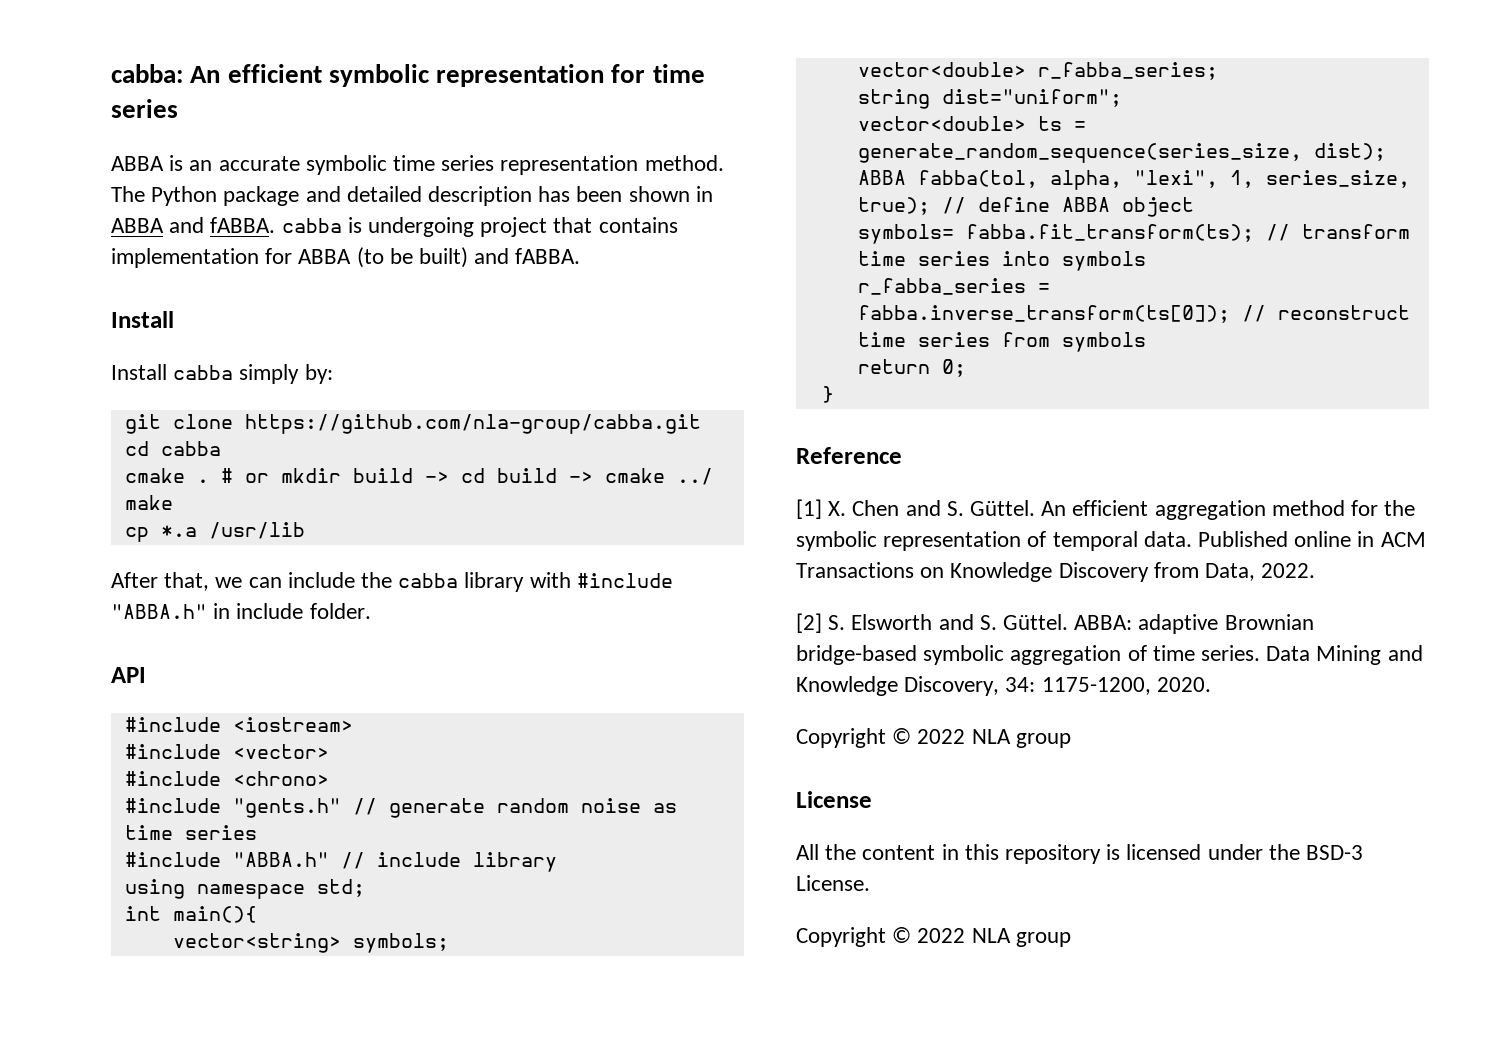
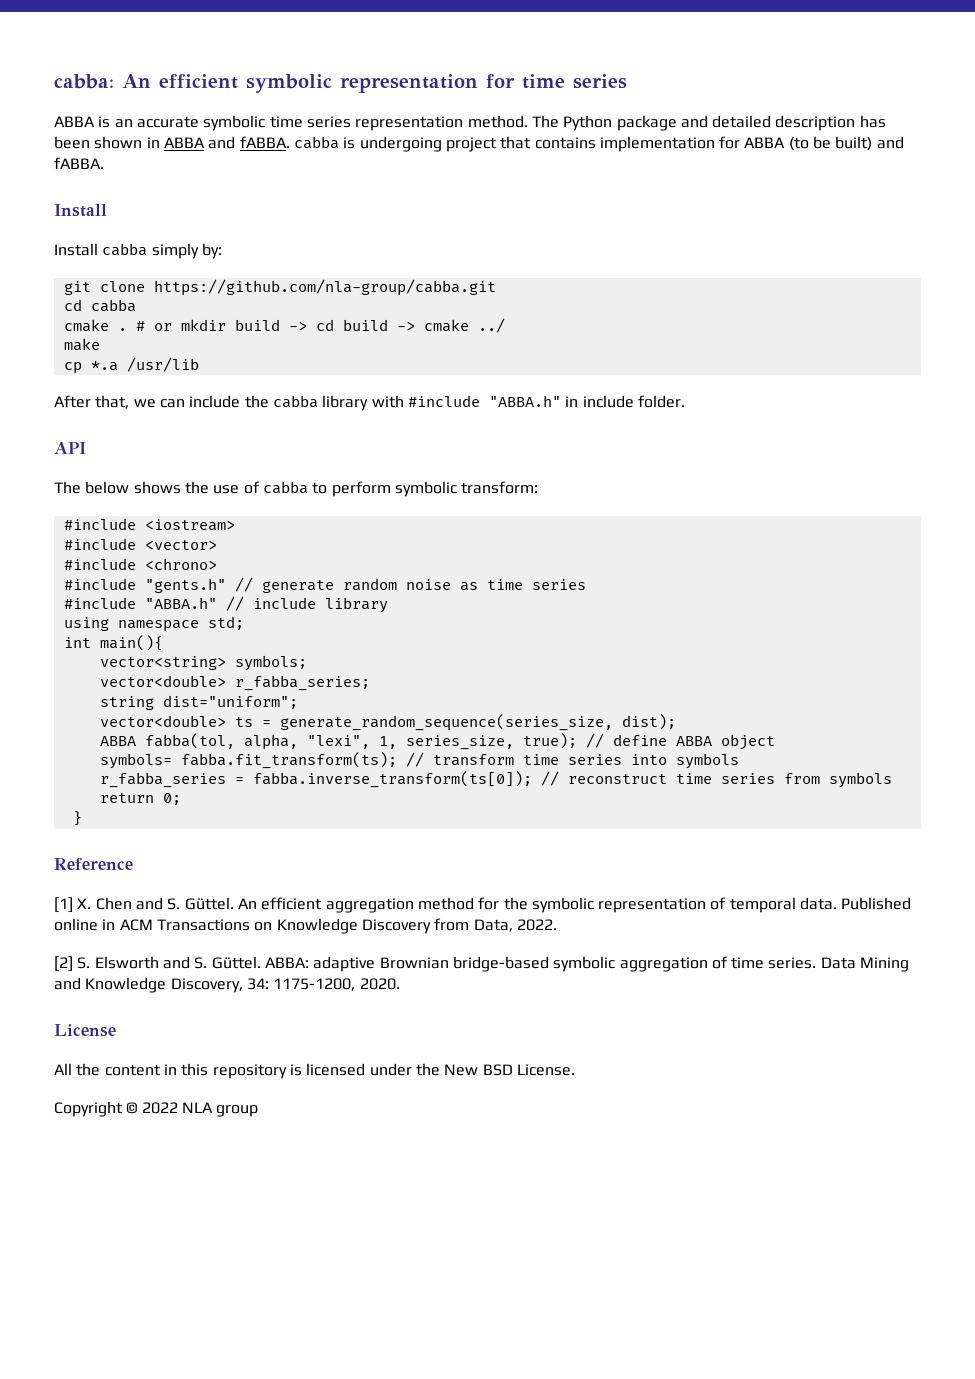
+ The below shows the use of cabba to perform symbolic transform:
  Data Mining and Knowledge Discovery, 34: 1175-1200, 2020.
- Copyright © 2022 NLA group
- All the content in this repository is licensed under the BSD-3 License.
+ All the content in this repository is licensed under the New BSD License.

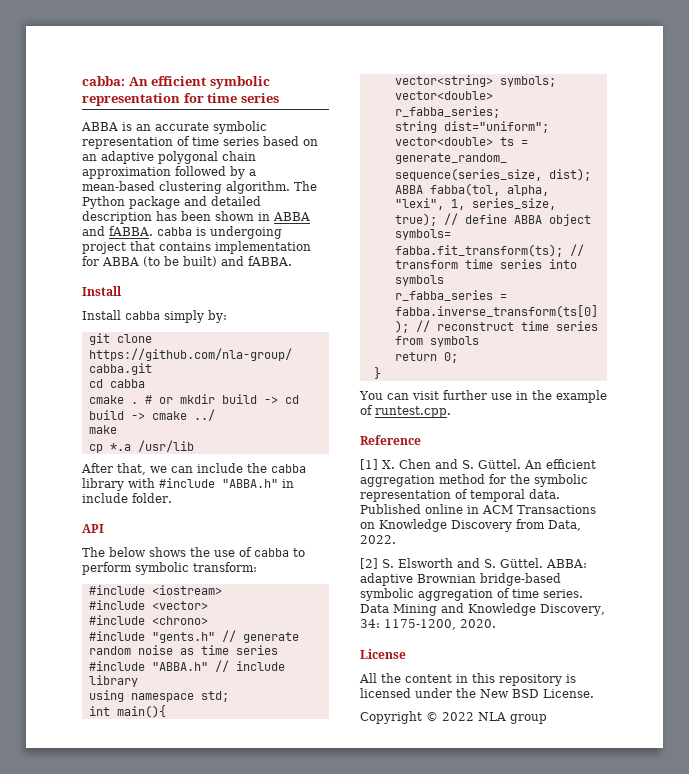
- ABBA is an accurate symbolic time series representation method.
+ ABBA is an accurate symbolic representation of time series based on an adaptive polygonal chain approximation followed by a mean-based clustering algorithm.
+ You can visit further use in the example of runtest.cpp.

